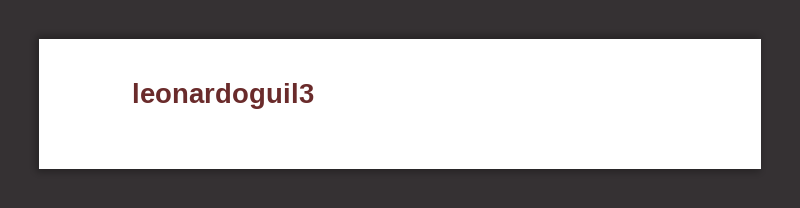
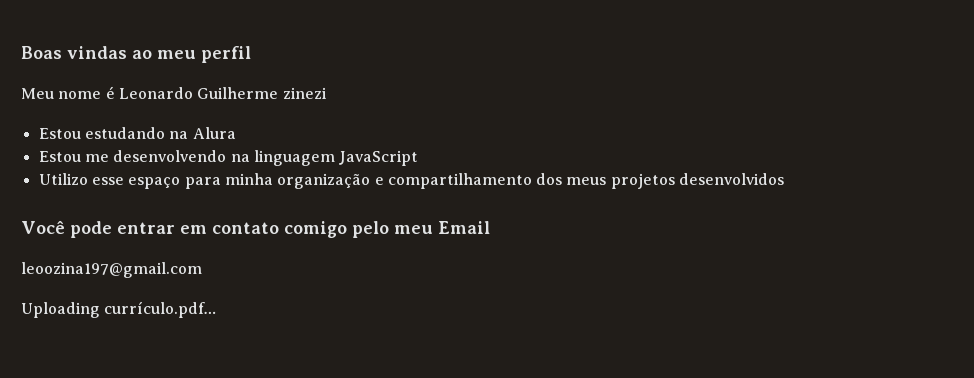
- leonardoguil3
+ Boas vindas ao meu perfil
+ Meu nome é Leonardo Guilherme zinezi
+ Estou estudando na Alura
+ Estou me desenvolvendo na linguagem JavaScript
+ Utilizo esse espaço para minha organização e compartilhamento dos meus projetos desenvolvidos
+ Você pode entrar em contato comigo pelo meu Email
+ leoozina197@gmail.com
+ Uploading currículo.pdf…

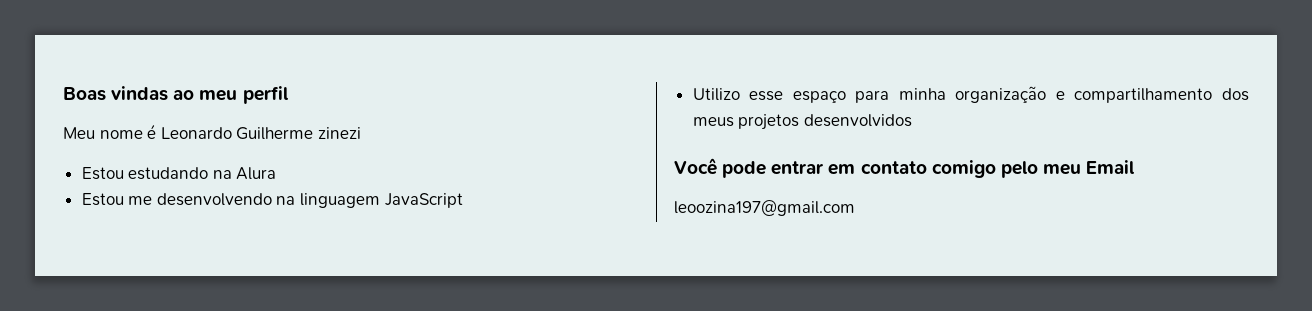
- Uploading currículo.pdf…

